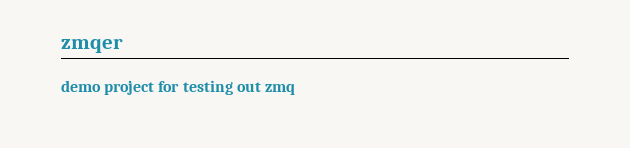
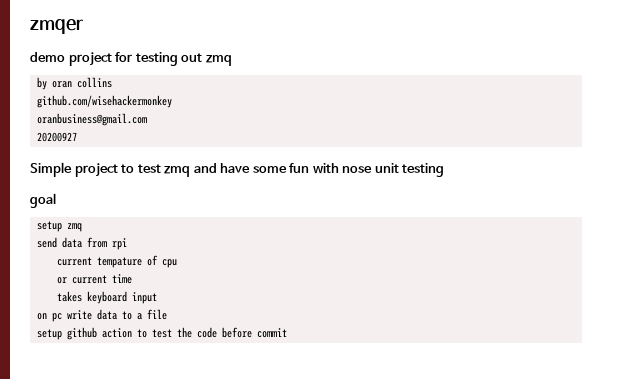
+ by oran collins
+ github.com/wisehackermonkey
+ oranbusiness@gmail.com
+ 20200927
+ Simple project to test zmq and have some fun with nose unit testing
+ goal
+ setup zmq
+ send data from rpi
+ current tempature of cpu
+ or current time
+ takes keyboard input
+ on pc write data to a file
+ setup github action to test the code before commit

